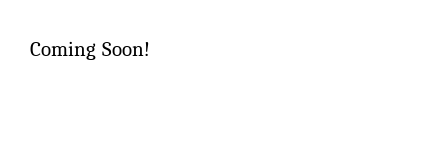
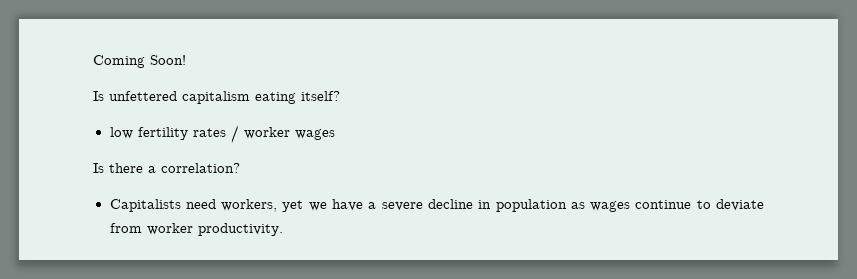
+ Is unfettered capitalism eating itself?
+ low fertility rates / worker wages
+ Is there a correlation?
+ Capitalists need workers, yet we have a severe decline in population as wages continue to deviate from worker productivity.

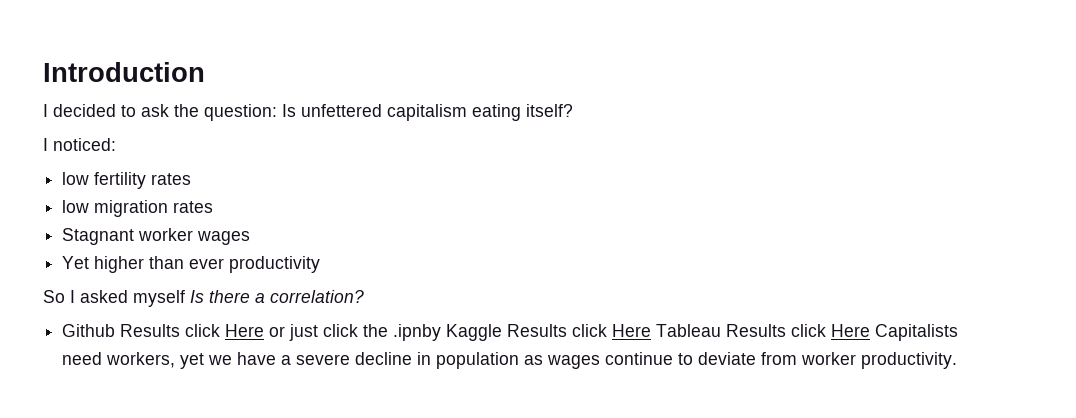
- Coming Soon!
- Is unfettered capitalism eating itself?
+ Introduction
+ I decided to ask the question: Is unfettered capitalism eating itself?
+ I noticed:
- low fertility rates / worker wages
- Is there a correlation?
- Capitalists need workers, yet we have a severe decline in population as wages continue to deviate from worker productivity.
+ low fertility rates
+ low migration rates
+ Stagnant worker wages
+ Yet higher than ever productivity
+ So I asked myself Is there a correlation?
+ Github Results click Here or just click the .ipnby Kaggle Results click Here Tableau Results click Here Capitalists need workers, yet we have a severe decline in population as wages continue to deviate from worker productivity.

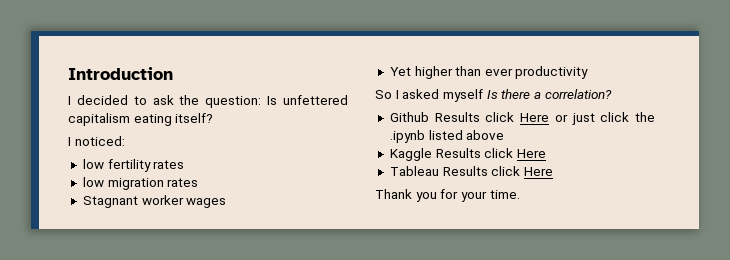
- Github Results click Here or just click the .ipnby Kaggle Results click Here Tableau Results click Here Capitalists need workers, yet we have a severe decline in population as wages continue to deviate from worker productivity.
+ Github Results click Here or just click the .ipynb listed above
+ Kaggle Results click Here
+ Tableau Results click Here
+ Thank you for your time.

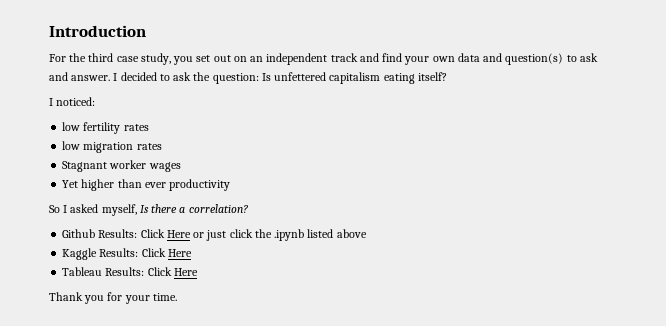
+ For the third case study, you set out on an independent track and find your own data and question(s) to ask and answer.
- So I asked myself Is there a correlation?
+ So I asked myself, Is there a correlation?
- Github Results click Here or just click the .ipynb listed above
+ Github Results: Click Here or just click the .ipynb listed above
- Kaggle Results click Here
+ Kaggle Results: Click Here
- Tableau Results click Here
+ Tableau Results: Click Here

